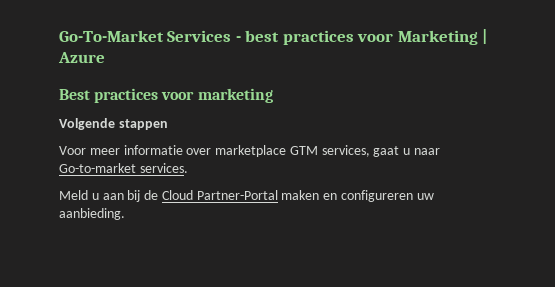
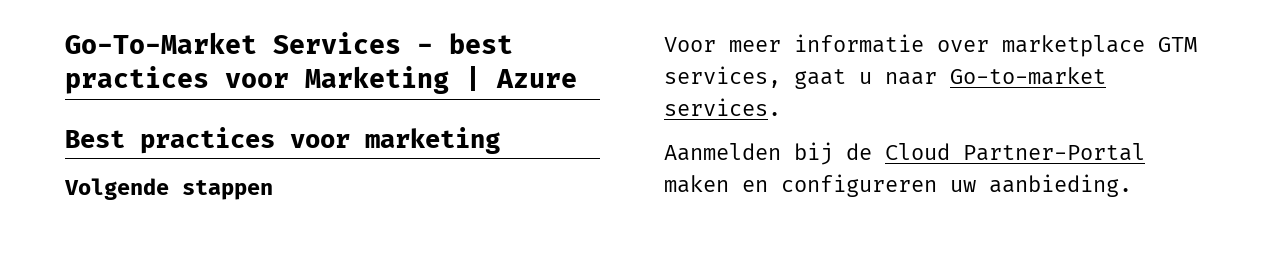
- Meld u aan bij de Cloud Partner-Portal maken en configureren uw aanbieding.
+ Aanmelden bij de Cloud Partner-Portal maken en configureren uw aanbieding.

